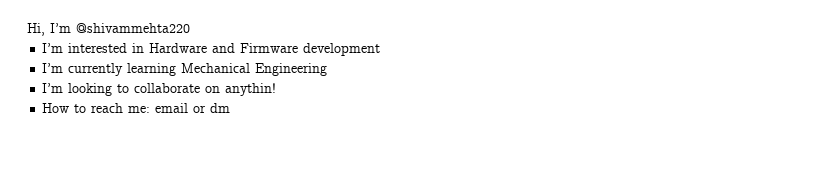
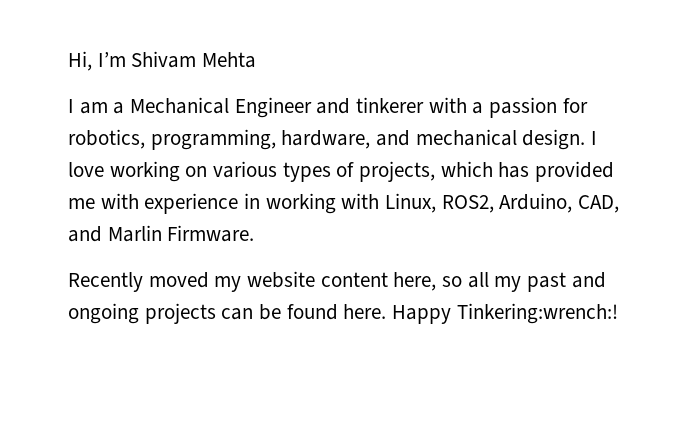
- Hi, I’m @shivammehta220
- I’m interested in Hardware and Firmware development
- I’m currently learning Mechanical Engineering
- I’m looking to collaborate on anythin!
- How to reach me: email or dm
+ Hi, I’m Shivam Mehta
+ I am a Mechanical Engineer and tinkerer with a passion for robotics, programming, hardware, and mechanical design. I love working on various types of projects, which has provided me with experience in working with Linux, ROS2, Arduino, CAD, and Marlin Firmware.
+ Recently moved my website content here, so all my past and ongoing projects can be found here. Happy Tinkering:wrench:!

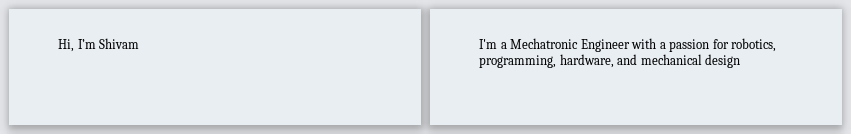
- Hi, I’m Shivam Mehta
- I am a Mechanical Engineer and tinkerer with a passion for robotics, programming, hardware, and mechanical design. I love working on various types of projects, which has provided me with experience in working with Linux, ROS2, Arduino, CAD, and Marlin Firmware.
- Recently moved my website content here, so all my past and ongoing projects can be found here. Happy Tinkering:wrench:!
+ Hi, I’m Shivam
+ I'm a Mechatronic Engineer with a passion for robotics, programming, hardware, and mechanical design

